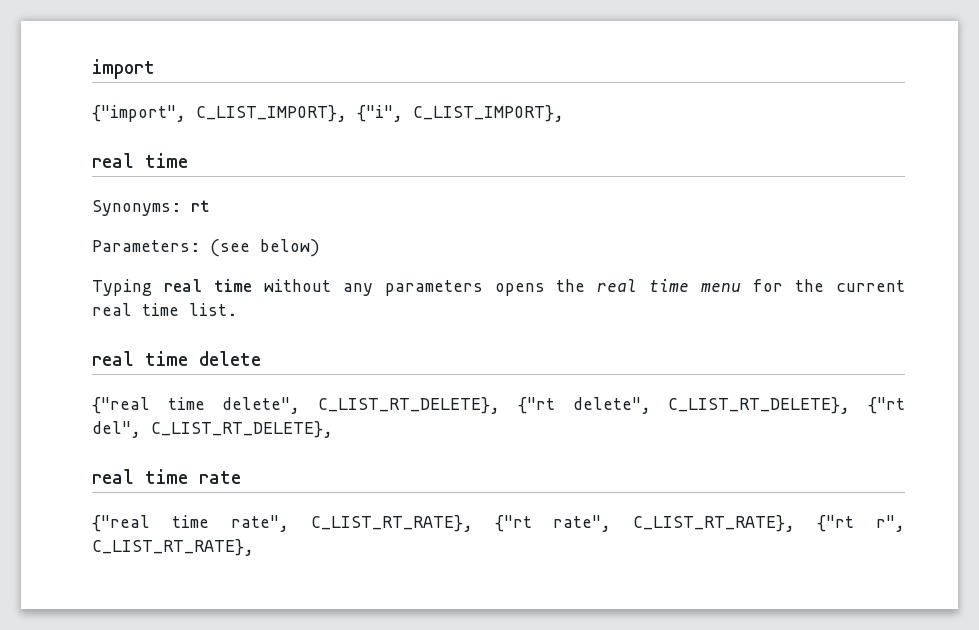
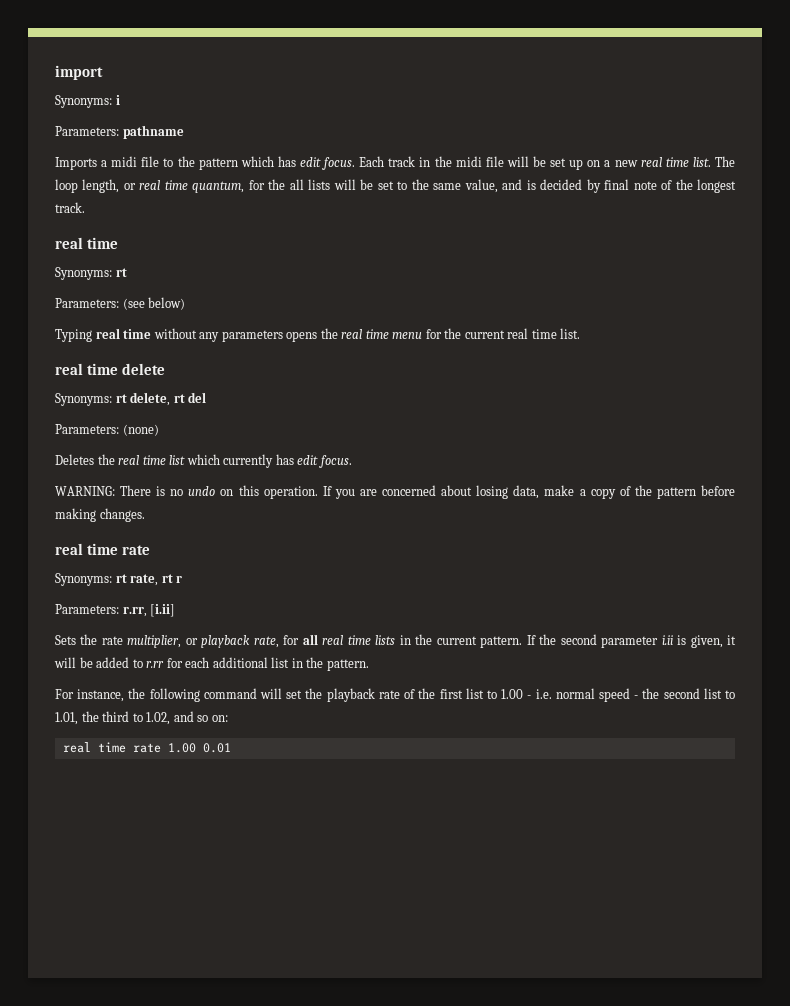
- {"import", C_LIST_IMPORT}, {"i", C_LIST_IMPORT},
+ Synonyms: i
+ Parameters: pathname
+ Imports a midi file to the pattern which has edit focus. Each track in the midi file will be set up on a new real time list. The loop length, or real time quantum, for the all lists will be set to the same value, and is decided by final note of the longest track.
- {"real time delete", C_LIST_RT_DELETE}, {"rt delete", C_LIST_RT_DELETE}, {"rt del", C_LIST_RT_DELETE},
+ Synonyms: rt delete, rt del
+ Parameters: (none)
+ Deletes the real time list which currently has edit focus.
+ WARNING: There is no undo on this operation. If you are concerned about losing data, make a copy of the pattern before making changes.
  real time rate
- {"real time rate", C_LIST_RT_RATE}, {"rt rate", C_LIST_RT_RATE}, {"rt r", C_LIST_RT_RATE},
+ Synonyms: rt rate, rt r
+ Parameters: r.rr, [i.ii]
+ Sets the rate multiplier, or playback rate, for all real time lists in the current pattern. If the second parameter i.ii is given, it will be added to r.rr for each additional list in the pattern.
+ For instance, the following command will set the playback rate of the first list to 1.00 - i.e. normal speed - the second list to 1.01, the third to 1.02, and so on:
+ real time rate 1.00 0.01

